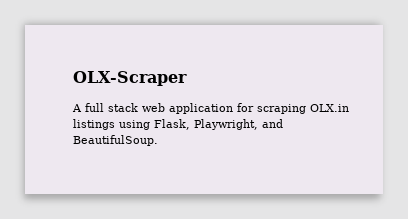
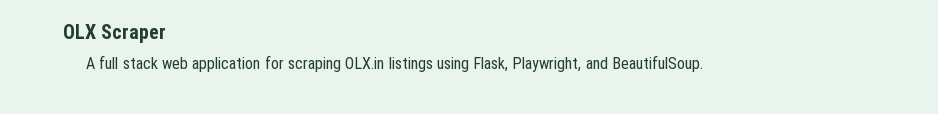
- OLX-Scraper
+ OLX Scraper

